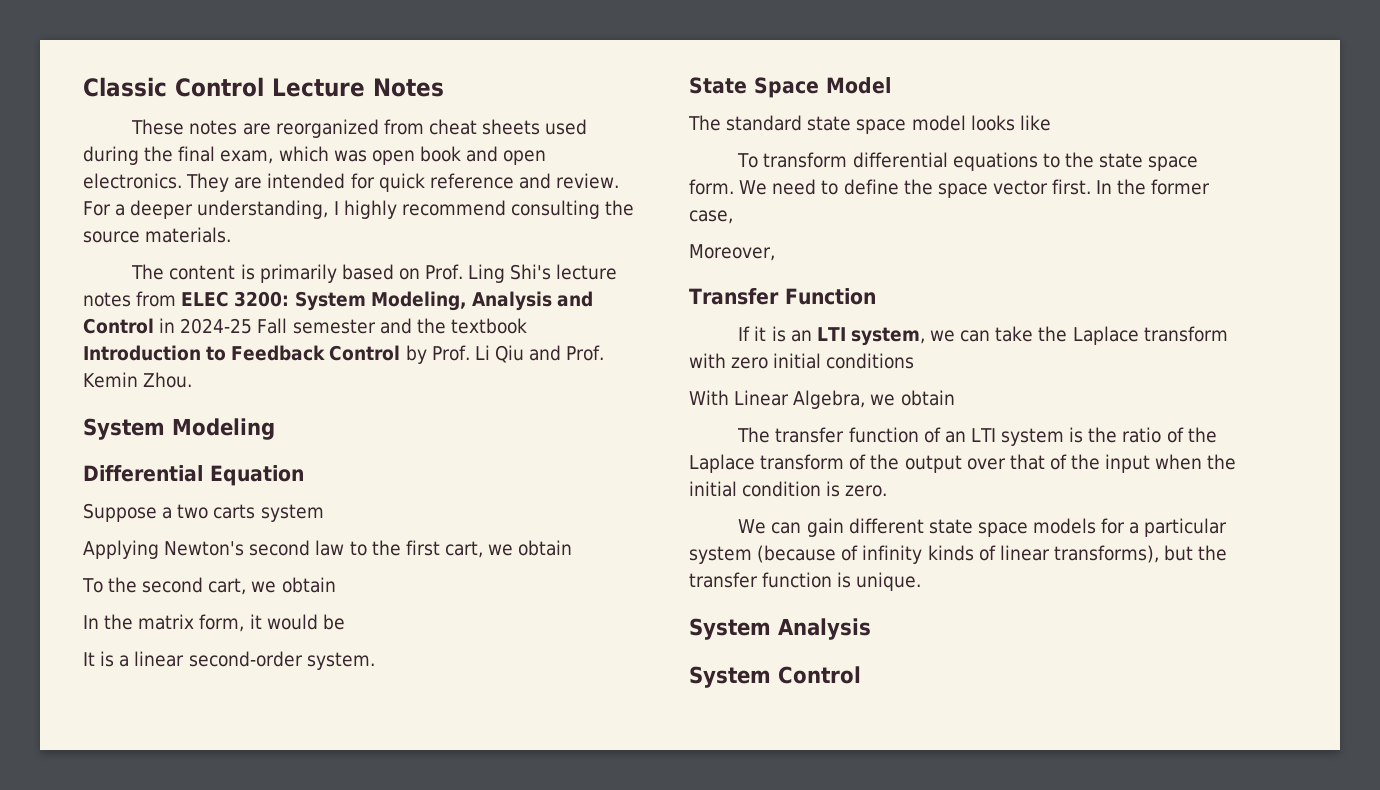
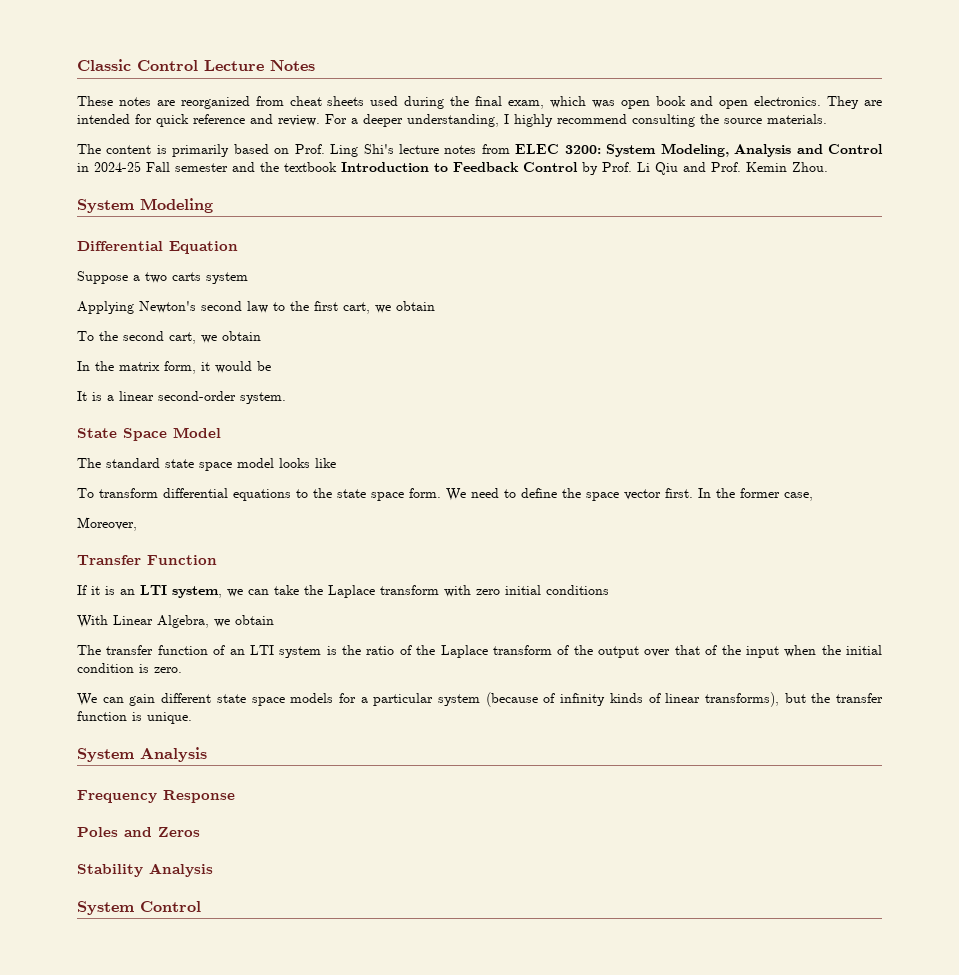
+ Frequency Response
+ Poles and Zeros
+ Stability Analysis

